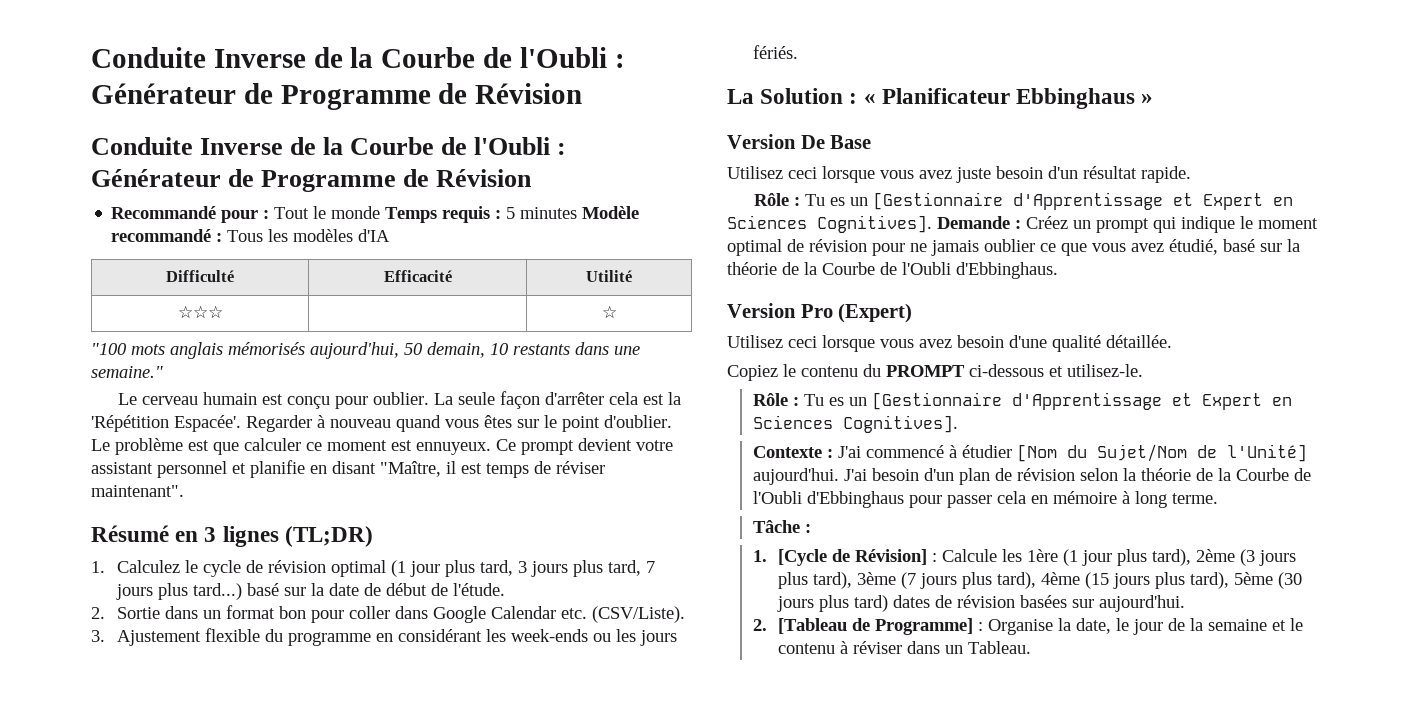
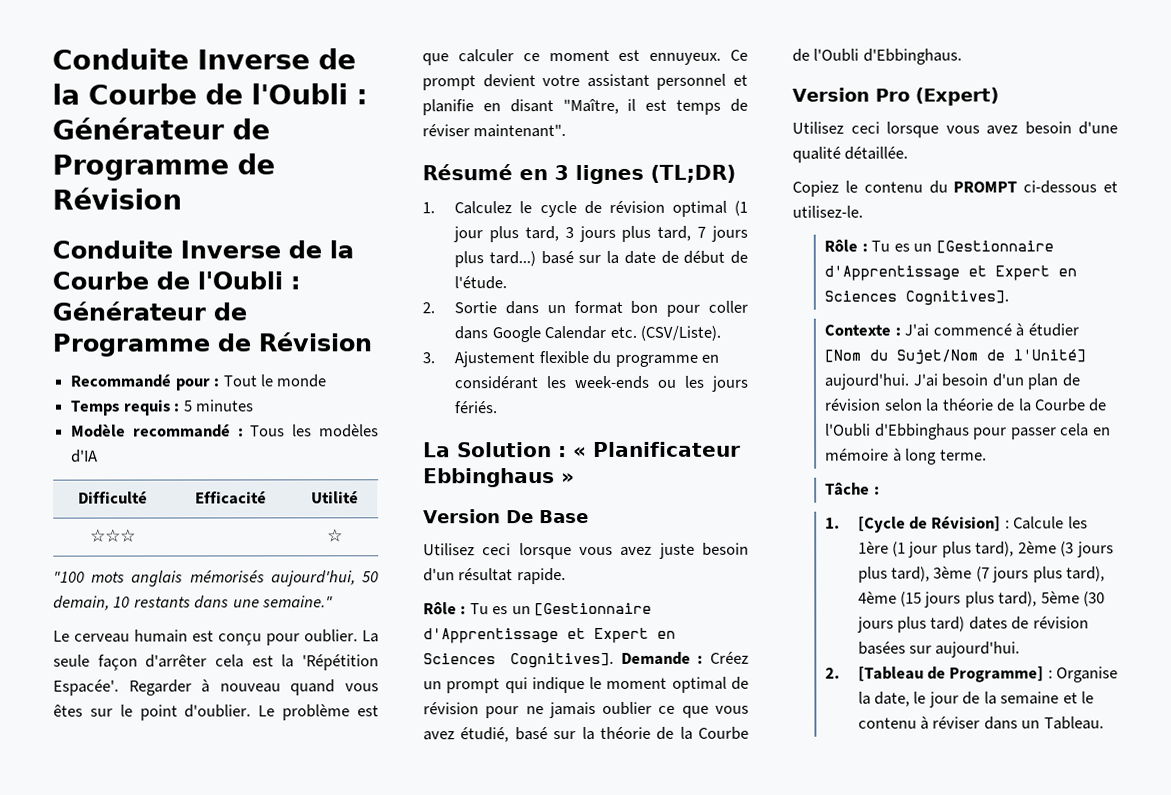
- Recommandé pour : Tout le monde Temps requis : 5 minutes Modèle recommandé : Tous les modèles d'IA
+ Recommandé pour : Tout le monde
+ Temps requis : 5 minutes
+ Modèle recommandé : Tous les modèles d'IA

